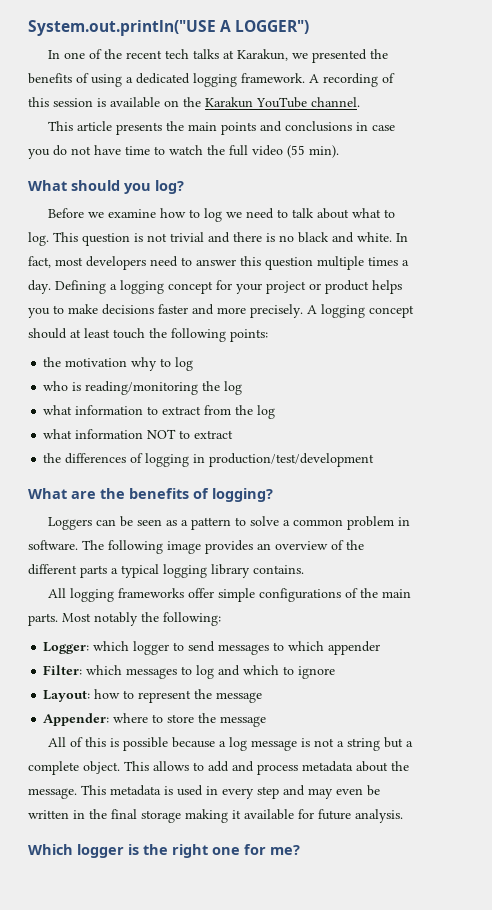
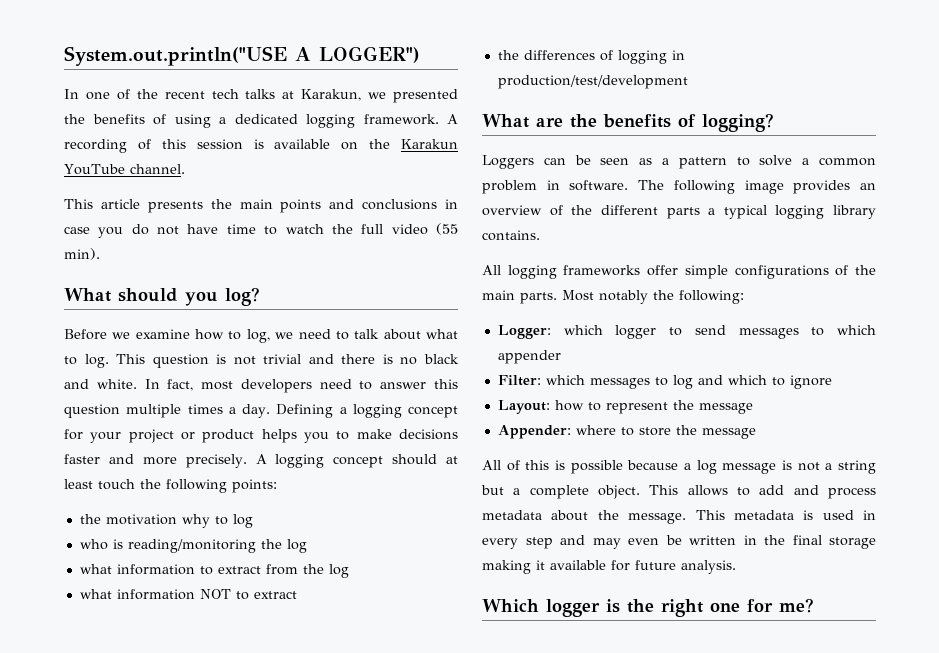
- Before we examine how to log we need to talk about what to log.
+ Before we examine how to log, we need to talk about what to log.

